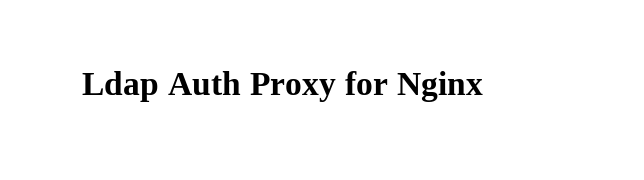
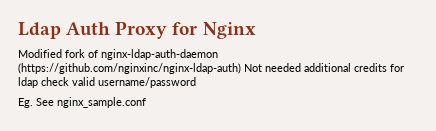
+ Modified fork of nginx-ldap-auth-daemon (https://github.com/nginxinc/nginx-ldap-auth) Not needed additional credits for ldap check valid username/password
+ Eg. See nginx_sample.conf

